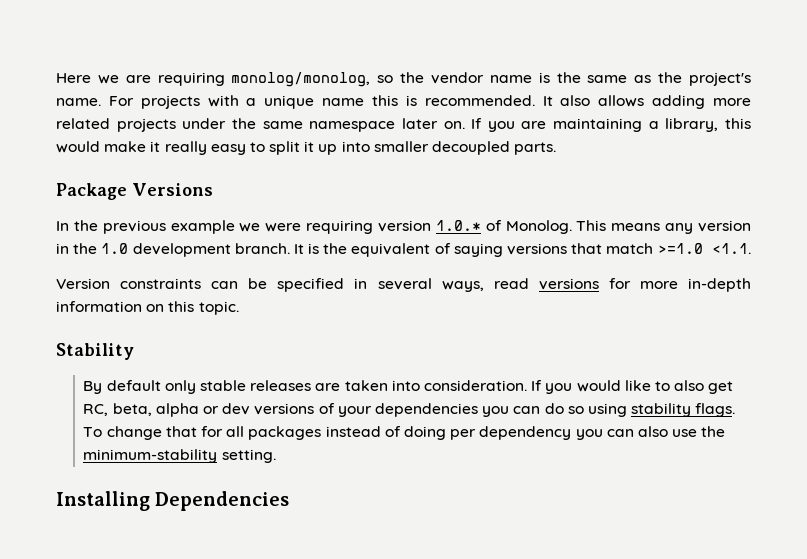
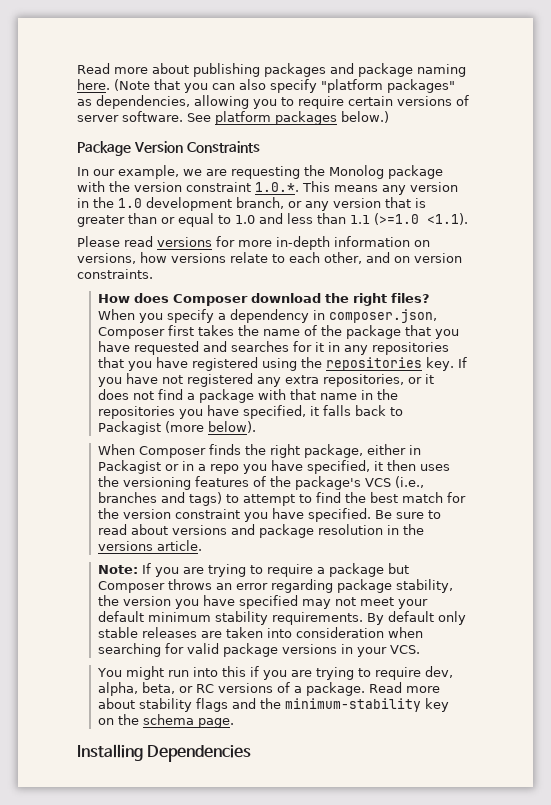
- Here we are requiring monolog/monolog, so the vendor name is the same as the project's name. For projects with a unique name this is recommended. It also allows adding more related projects under the same namespace later on. If you are maintaining a library, this would make it really easy to split it up into smaller decoupled parts.
- Package Versions
- In the previous example we were requiring version 1.0.* of Monolog. This means any version in the 1.0 development branch. It is the equivalent of saying versions that match >=1.0 <1.1.
- Version constraints can be specified in several ways, read versions for more in-depth information on this topic.
- Stability
- By default only stable releases are taken into consideration. If you would like to also get RC, beta, alpha or dev versions of your dependencies you can do so using stability flags. To change that for all packages instead of doing per dependency you can also use the minimum-stability setting.
+ Read more about publishing packages and package naming here. (Note that you can also specify "platform packages" as dependencies, allowing you to require certain versions of server software. See platform packages below.)
+ Package Version Constraints
+ In our example, we are requesting the Monolog package with the version constraint 1.0.*. This means any version in the 1.0 development branch, or any version that is greater than or equal to 1.0 and less than 1.1 (>=1.0 <1.1).
+ Please read versions for more in-depth information on versions, how versions relate to each other, and on version constraints.
+ How does Composer download the right files? When you specify a dependency in composer.json, Composer first takes the name of the package that you have requested and searches for it in any repositories that you have registered using the repositories key. If you have not registered any extra repositories, or it does not find a package with that name in the repositories you have specified, it falls back to Packagist (more below).
+ When Composer finds the right package, either in Packagist or in a repo you have specified, it then uses the versioning features of the package's VCS (i.e., branches and tags) to attempt to find the best match for the version constraint you have specified. Be sure to read about versions and package resolution in the versions article.
+ Note: If you are trying to require a package but Composer throws an error regarding package stability, the version you have specified may not meet your default minimum stability requirements. By default only stable releases are taken into consideration when searching for valid package versions in your VCS.
+ You might run into this if you are trying to require dev, alpha, beta, or RC versions of a package. Read more about stability flags and the minimum-stability key on the schema page.

